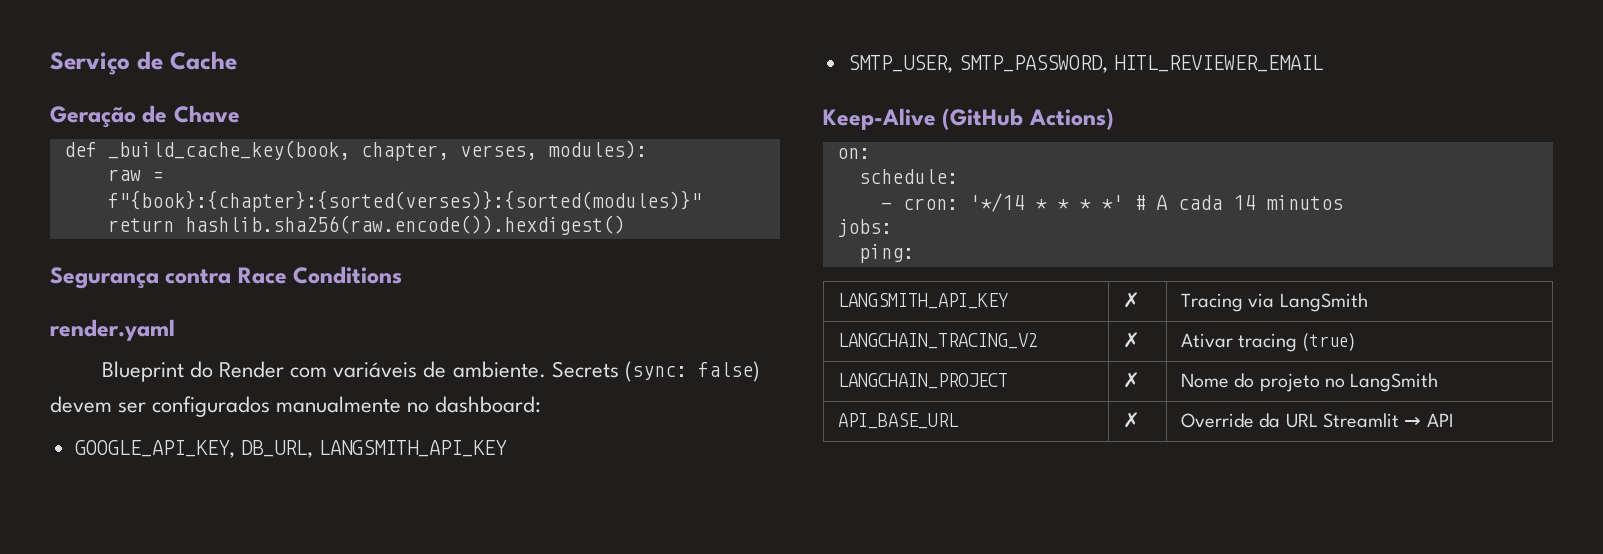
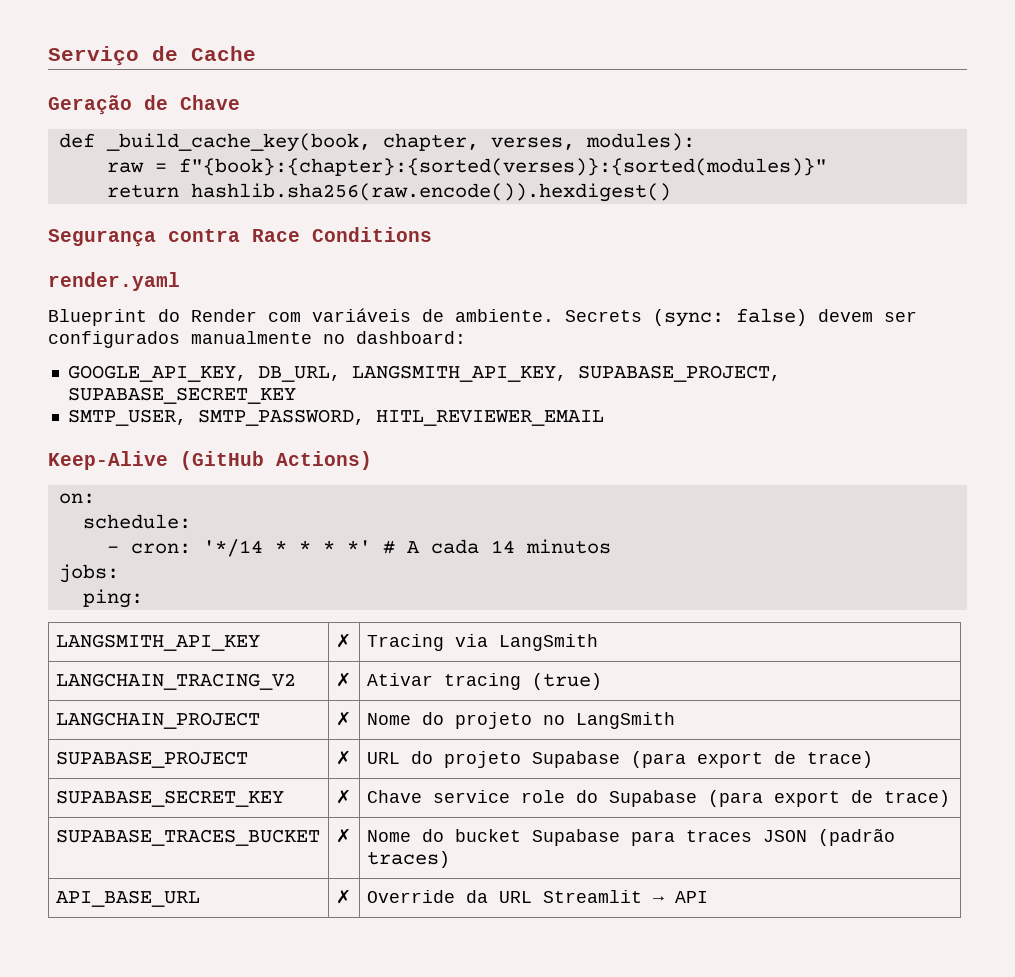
- GOOGLE_API_KEY, DB_URL, LANGSMITH_API_KEY
+ GOOGLE_API_KEY, DB_URL, LANGSMITH_API_KEY, SUPABASE_PROJECT, SUPABASE_SECRET_KEY
+ SUPABASE_PROJECT | ✗ | URL do projeto Supabase (para export de trace)
+ SUPABASE_SECRET_KEY | ✗ | Chave service role do Supabase (para export de trace)
+ SUPABASE_TRACES_BUCKET | ✗ | Nome do bucket Supabase para traces JSON (padrão traces)

